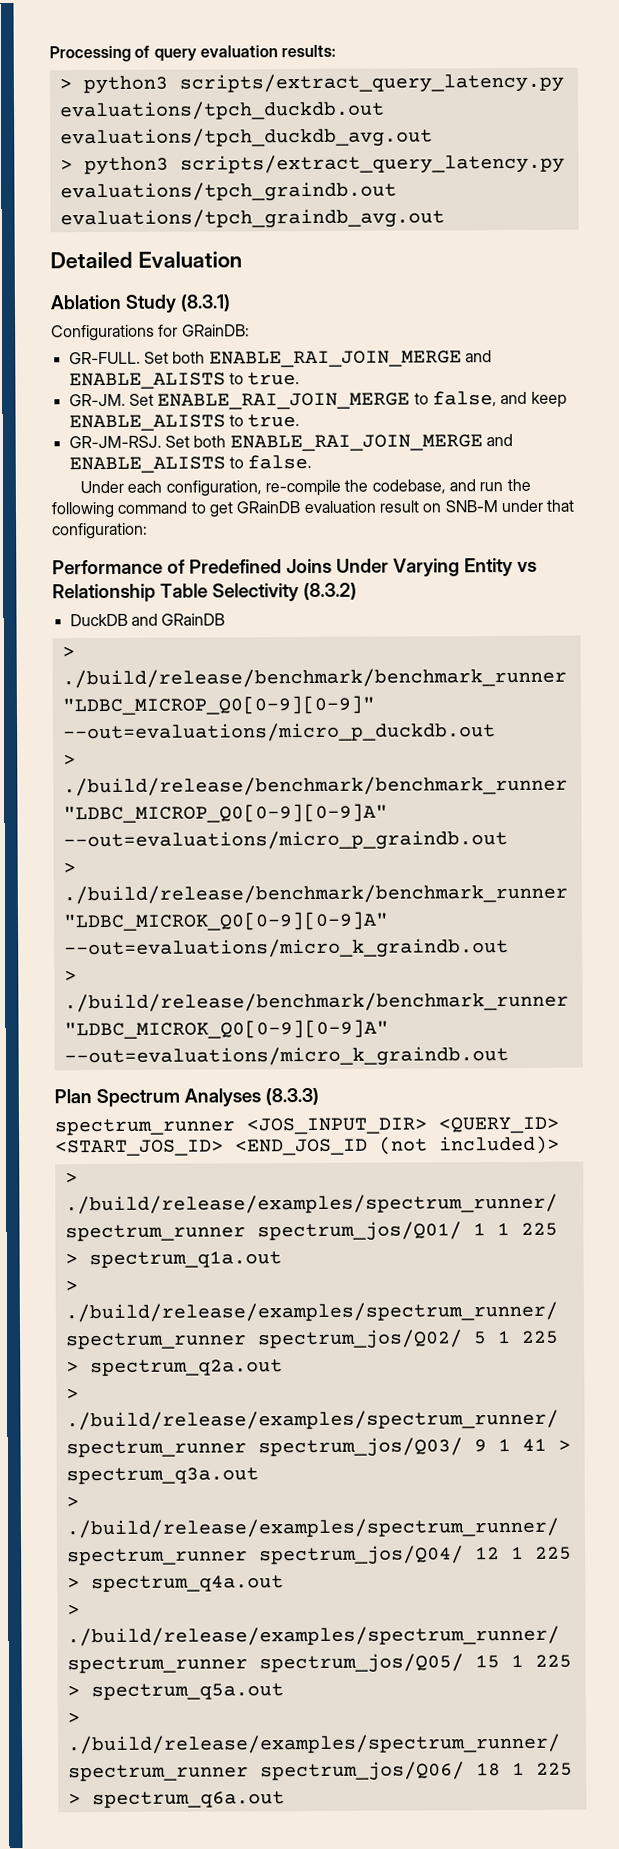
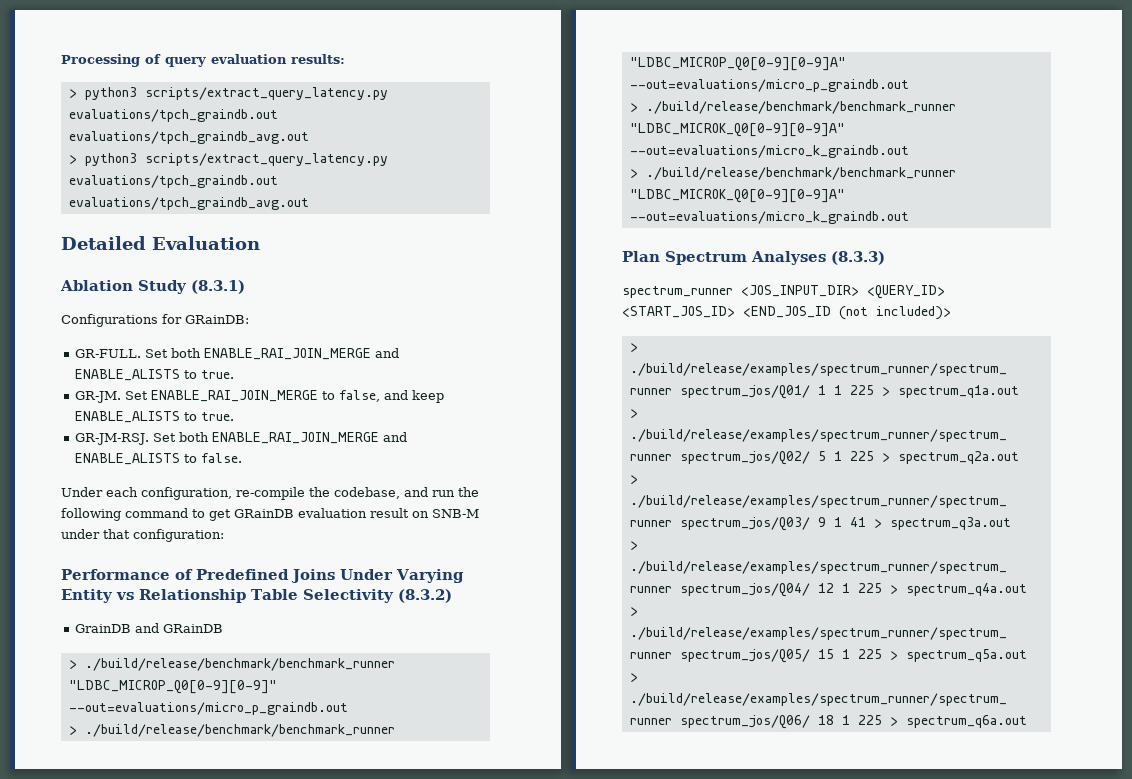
  Processing of query evaluation results:
- > python3 scripts/extract_query_latency.py evaluations/tpch_duckdb.out evaluations/tpch_duckdb_avg.out
+ > python3 scripts/extract_query_latency.py evaluations/tpch_graindb.out evaluations/tpch_graindb_avg.out
- DuckDB and GRainDB
+ GrainDB and GRainDB
- > ./build/release/benchmark/benchmark_runner "LDBC_MICROP_Q0[0-9][0-9]" --out=evaluations/micro_p_duckdb.out
+ > ./build/release/benchmark/benchmark_runner "LDBC_MICROP_Q0[0-9][0-9]" --out=evaluations/micro_p_graindb.out

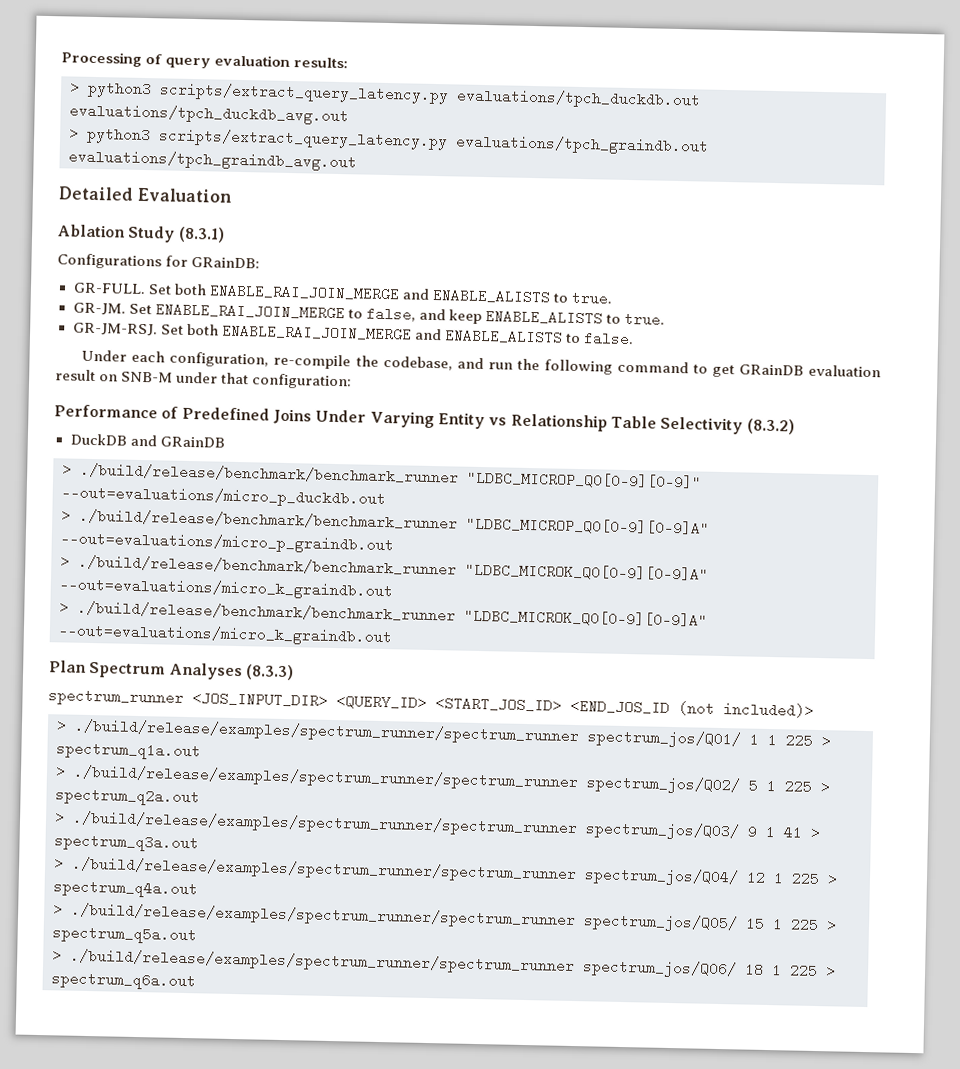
  Processing of query evaluation results:
- > python3 scripts/extract_query_latency.py evaluations/tpch_graindb.out evaluations/tpch_graindb_avg.out
+ > python3 scripts/extract_query_latency.py evaluations/tpch_duckdb.out evaluations/tpch_duckdb_avg.out
- GrainDB and GRainDB
+ DuckDB and GRainDB
- > ./build/release/benchmark/benchmark_runner "LDBC_MICROP_Q0[0-9][0-9]" --out=evaluations/micro_p_graindb.out
+ > ./build/release/benchmark/benchmark_runner "LDBC_MICROP_Q0[0-9][0-9]" --out=evaluations/micro_p_duckdb.out

